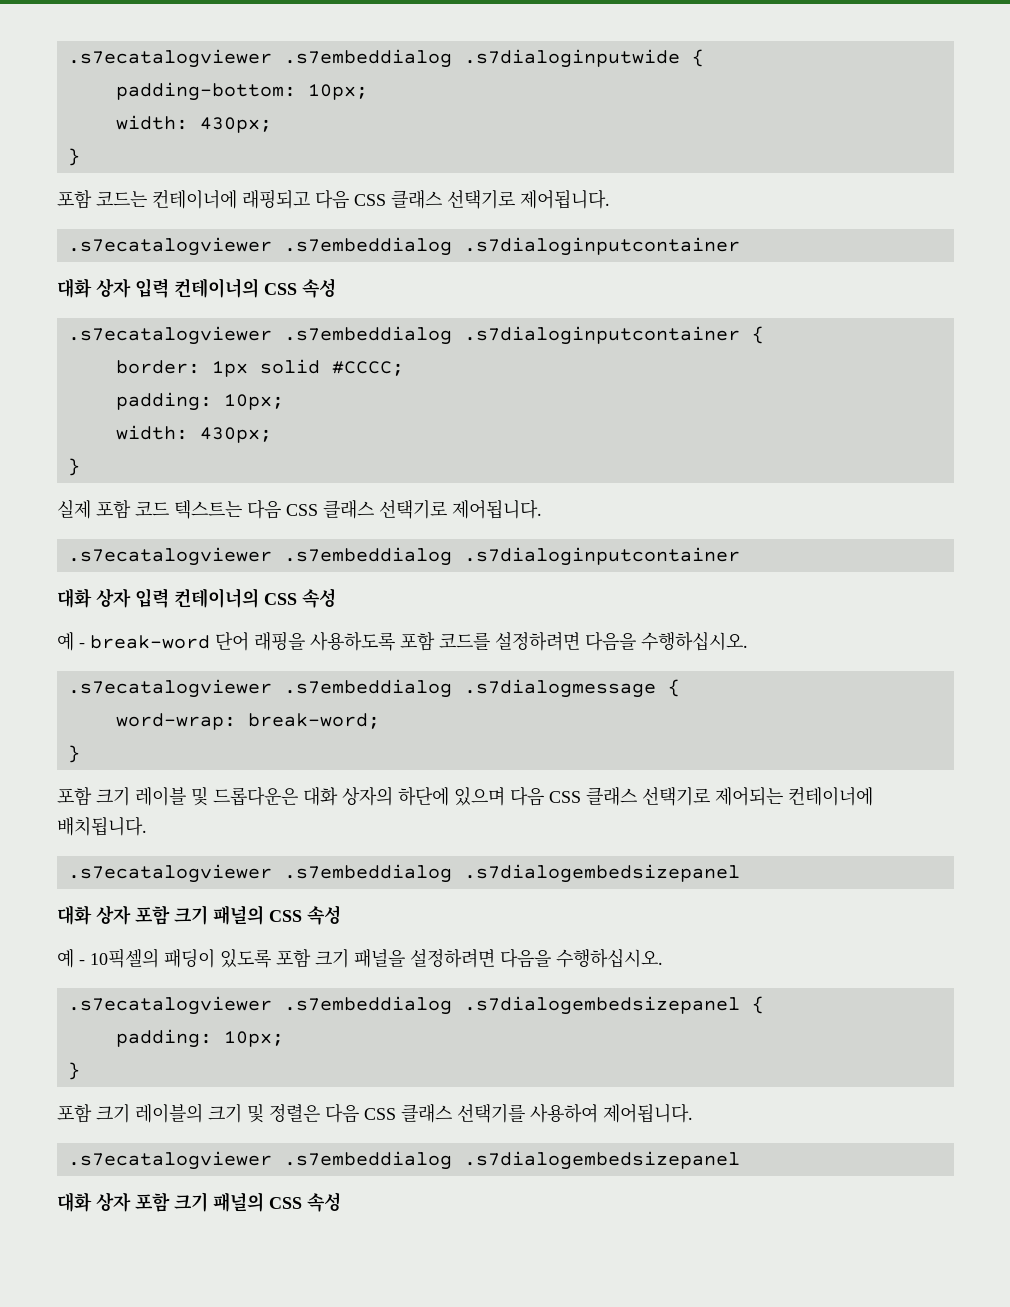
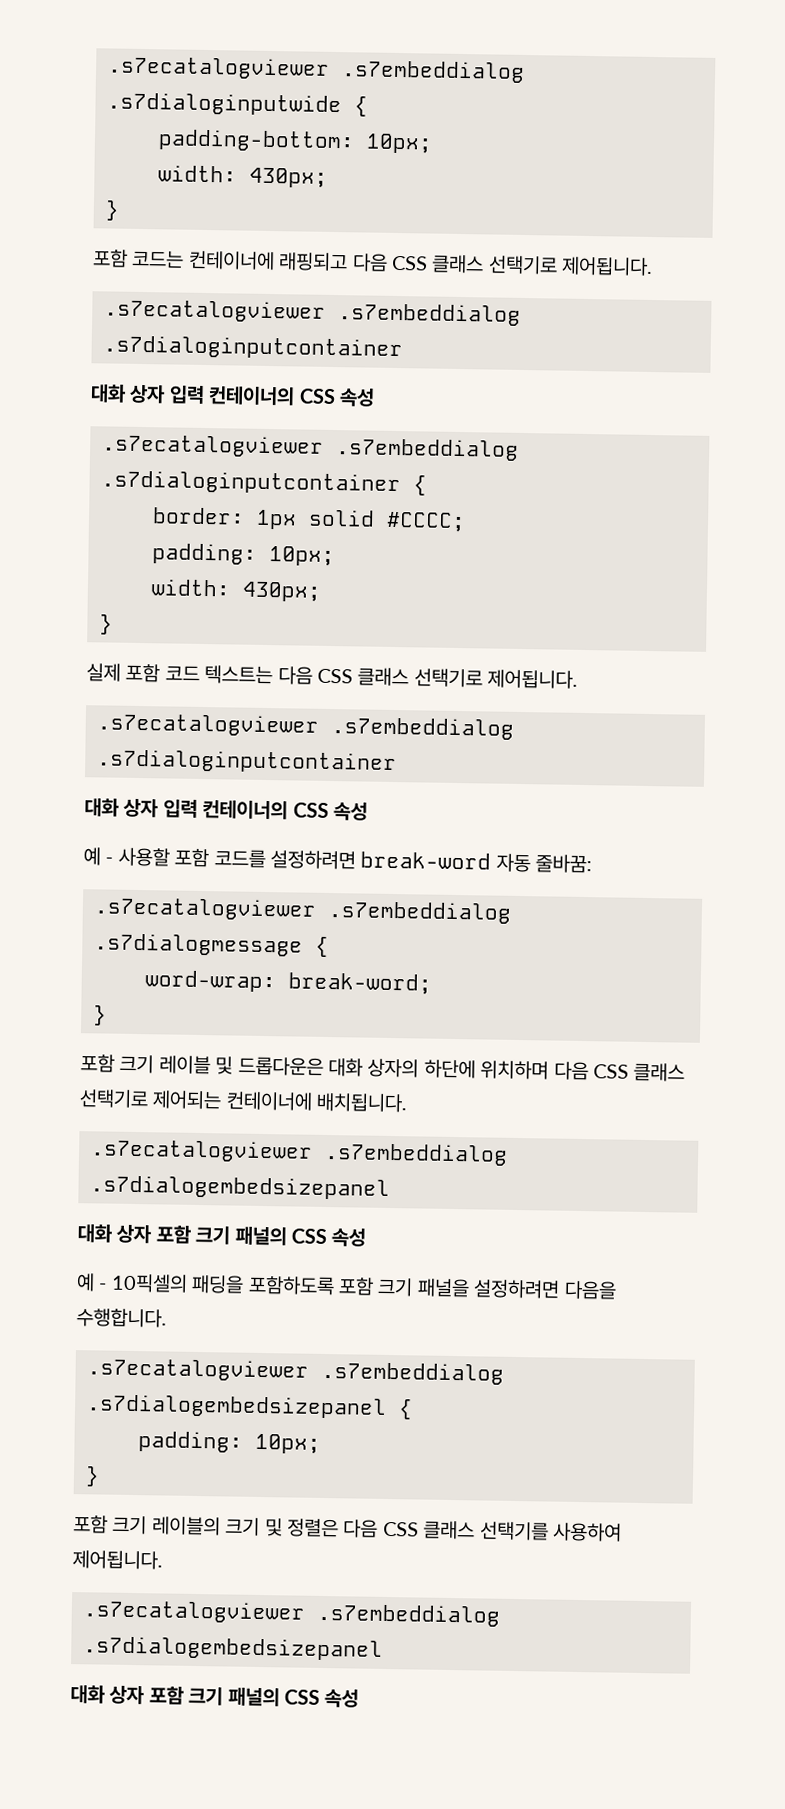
- 예 - break-word 단어 래핑을 사용하도록 포함 코드를 설정하려면 다음을 수행하십시오.
+ 예 - 사용할 포함 코드를 설정하려면 break-word 자동 줄바꿈:
- 포함 크기 레이블 및 드롭다운은 대화 상자의 하단에 있으며 다음 CSS 클래스 선택기로 제어되는 컨테이너에 배치됩니다.
+ 포함 크기 레이블 및 드롭다운은 대화 상자의 하단에 위치하며 다음 CSS 클래스 선택기로 제어되는 컨테이너에 배치됩니다.
- 예 - 10픽셀의 패딩이 있도록 포함 크기 패널을 설정하려면 다음을 수행하십시오.
+ 예 - 10픽셀의 패딩을 포함하도록 포함 크기 패널을 설정하려면 다음을 수행합니다.

